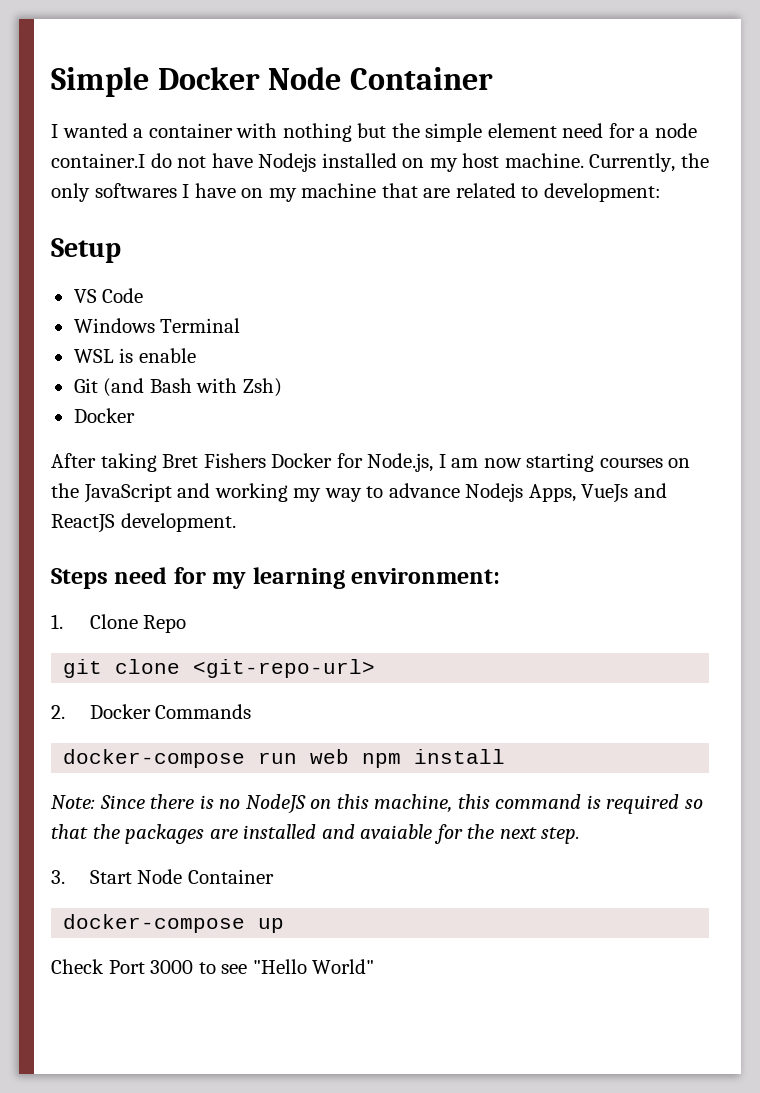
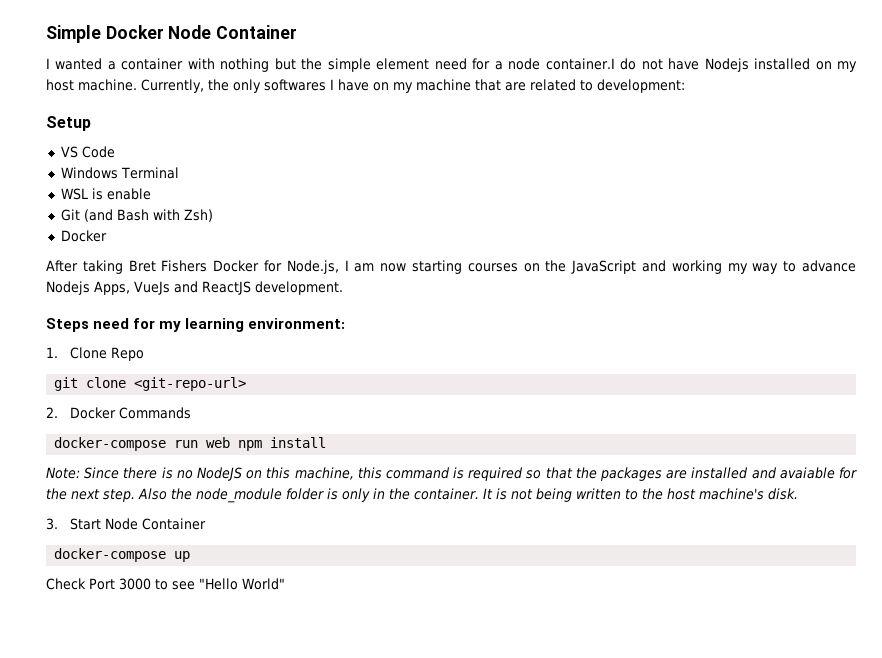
+ Also the node_module folder is only in the container. It is not being written to the host machine's disk.

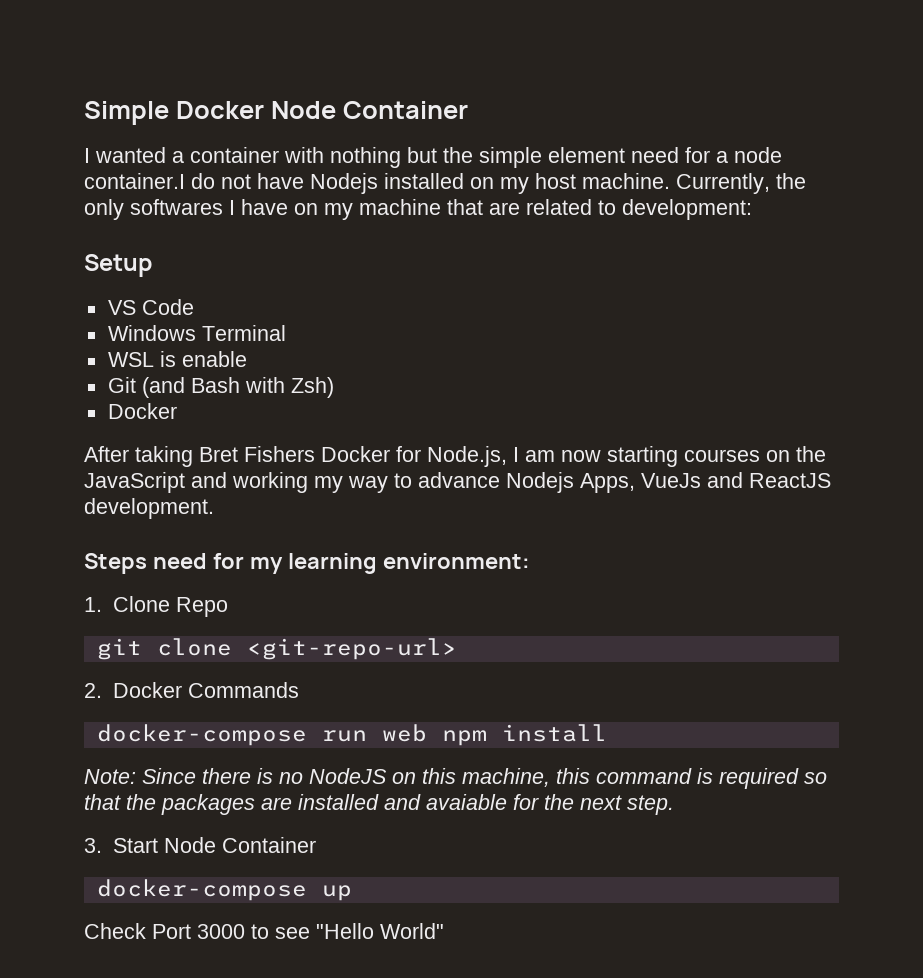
- Also the node_module folder is only in the container. It is not being written to the host machine's disk.

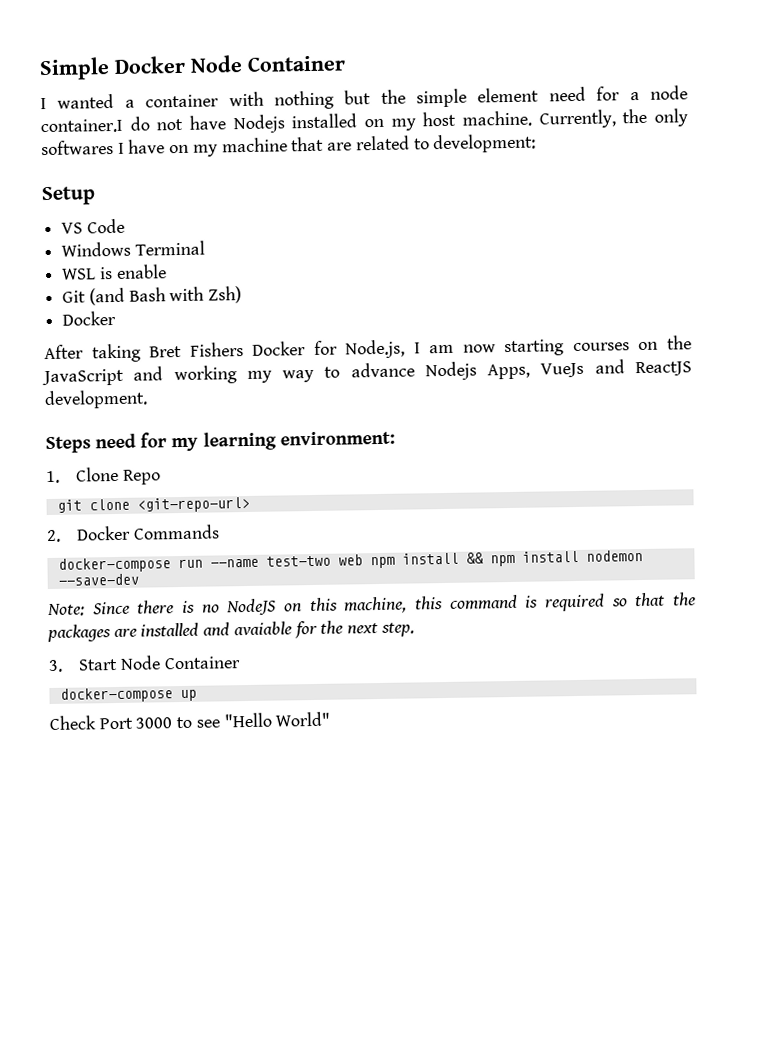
- docker-compose run web npm install
+ docker-compose run --name test-two web npm install && npm install nodemon --save-dev

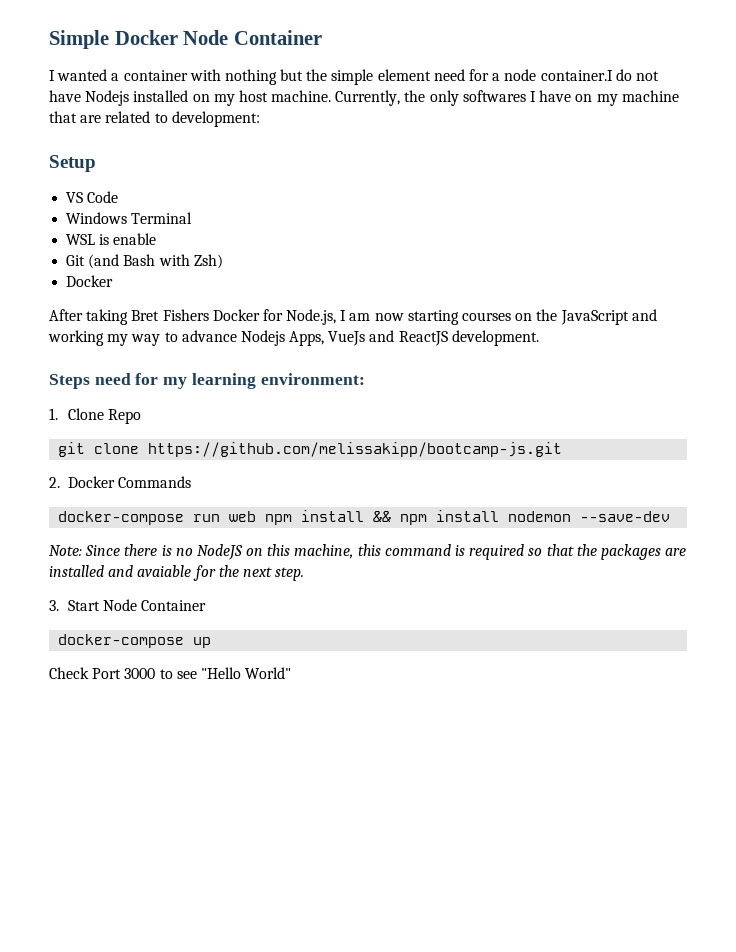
- git clone <git-repo-url>
+ git clone https://github.com/melissakipp/bootcamp-js.git
- docker-compose run --name test-two web npm install && npm install nodemon --save-dev
+ docker-compose run web npm install && npm install nodemon --save-dev

